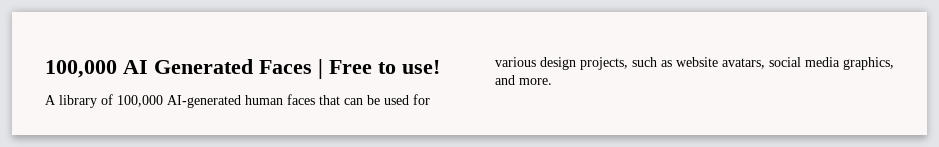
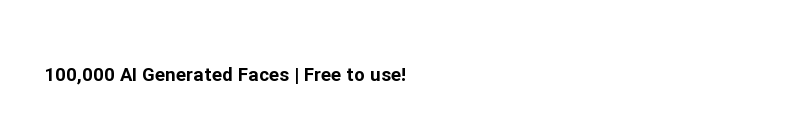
- A library of 100,000 AI-generated human faces that can be used for various design projects, such as website avatars, social media graphics, and more.

